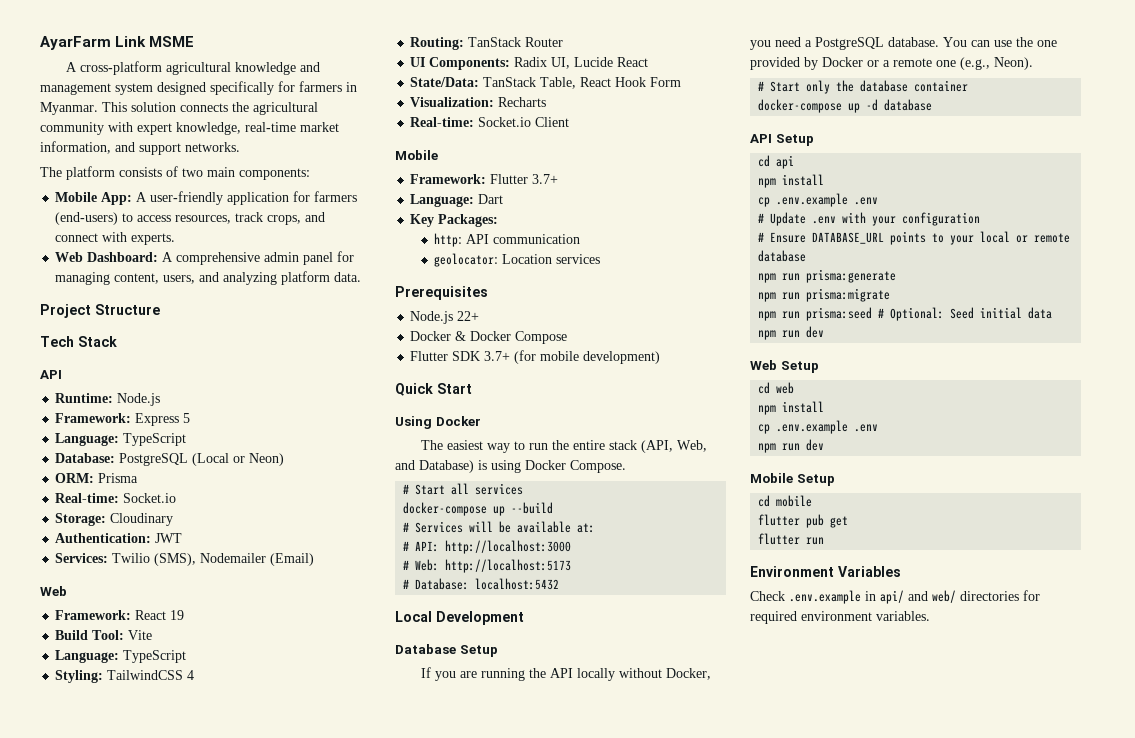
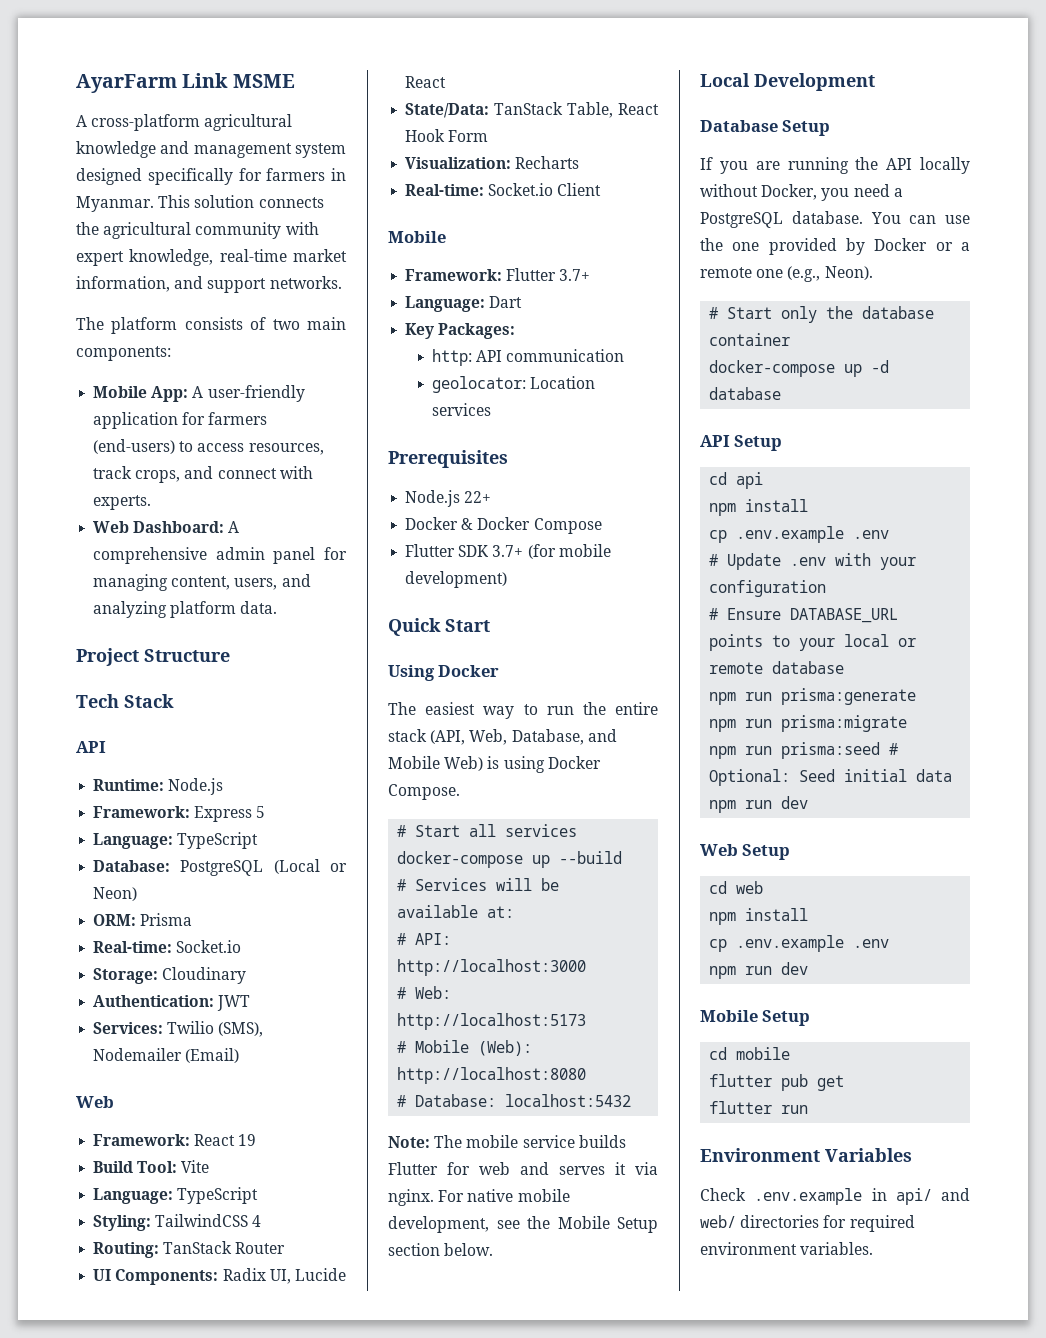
- The easiest way to run the entire stack (API, Web, and Database) is using Docker Compose.
+ The easiest way to run the entire stack (API, Web, Database, and Mobile Web) is using Docker Compose.
+ # Mobile (Web): http://localhost:8080
+ Note: The mobile service builds Flutter for web and serves it via nginx. For native mobile development, see the Mobile Setup section below.

